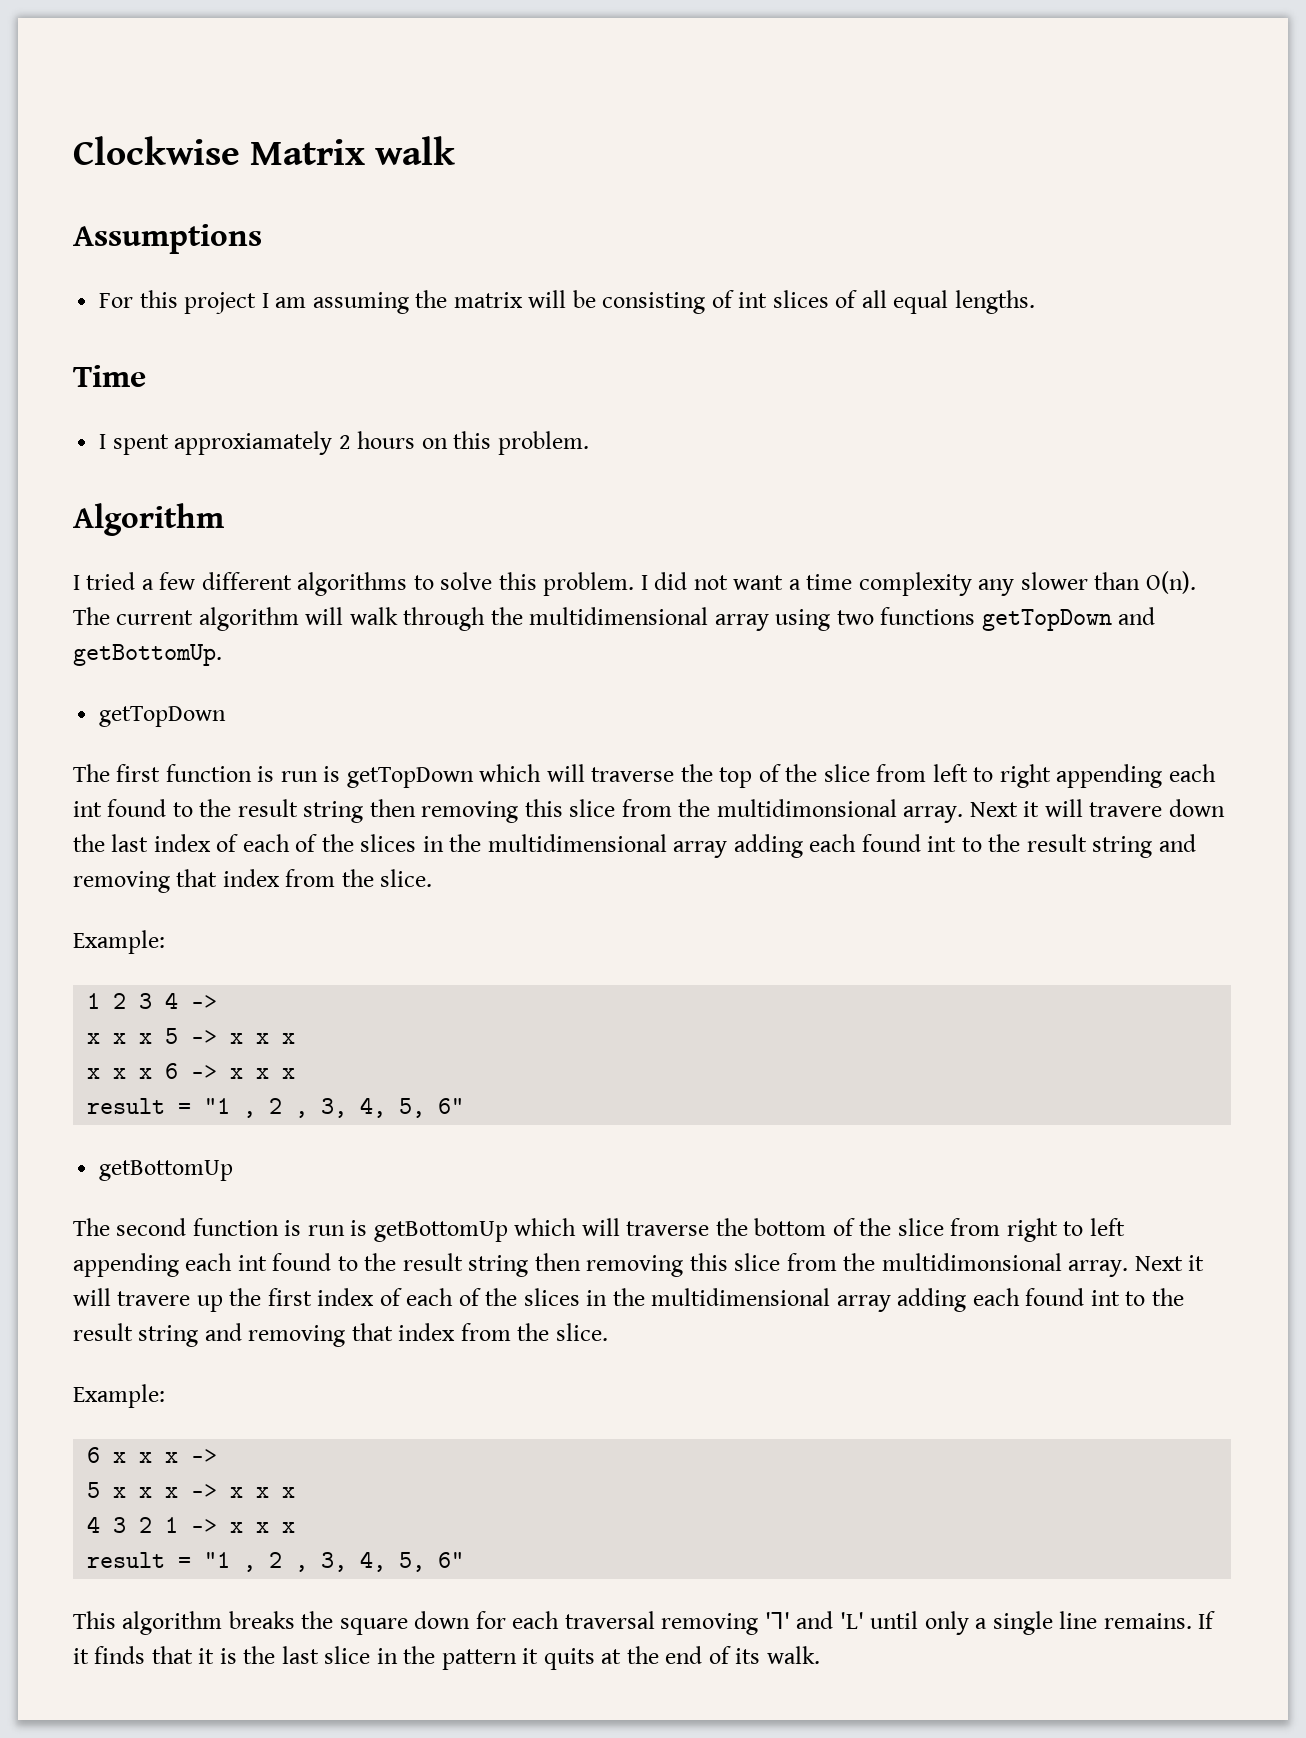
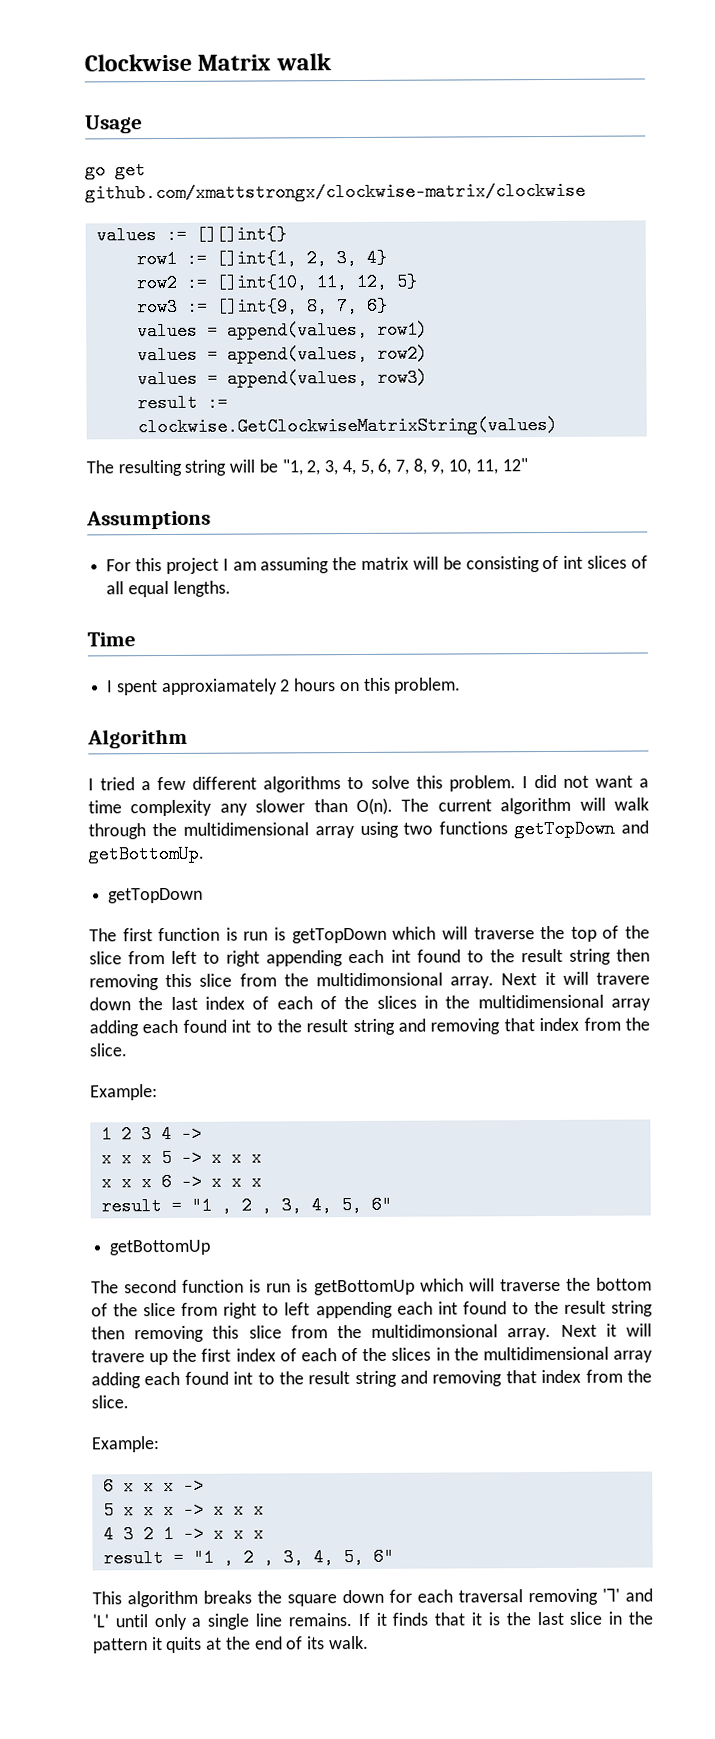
+ Usage
+ go get github.com/xmattstrongx/clockwise-matrix/clockwise
+ values := [][]int{}
+ row1 := []int{1, 2, 3, 4}
+ row2 := []int{10, 11, 12, 5}
+ row3 := []int{9, 8, 7, 6}
+ values = append(values, row1)
+ values = append(values, row2)
+ values = append(values, row3)
+ result := clockwise.GetClockwiseMatrixString(values)
+ The resulting string will be "1, 2, 3, 4, 5, 6, 7, 8, 9, 10, 11, 12"

